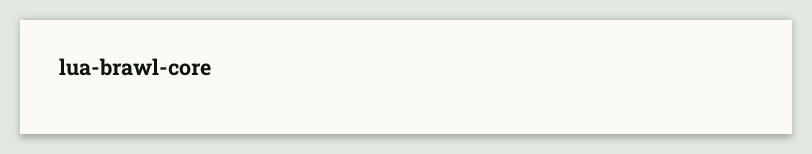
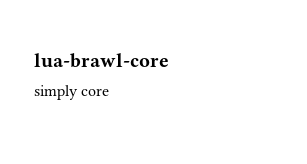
+ simply core

